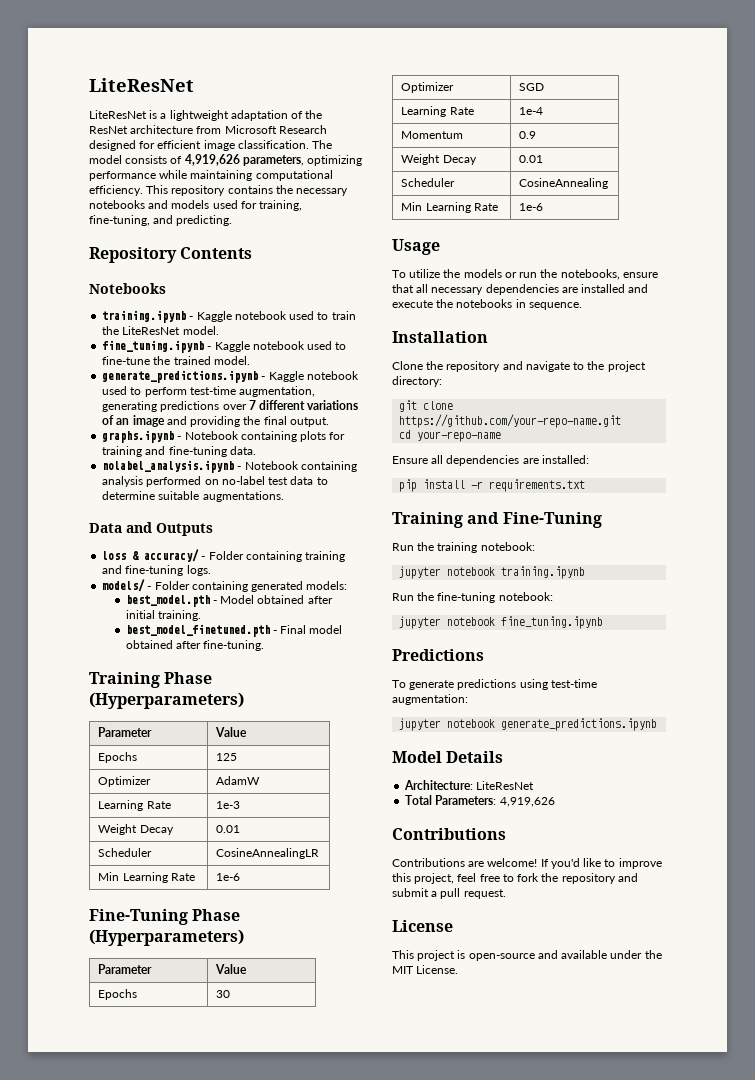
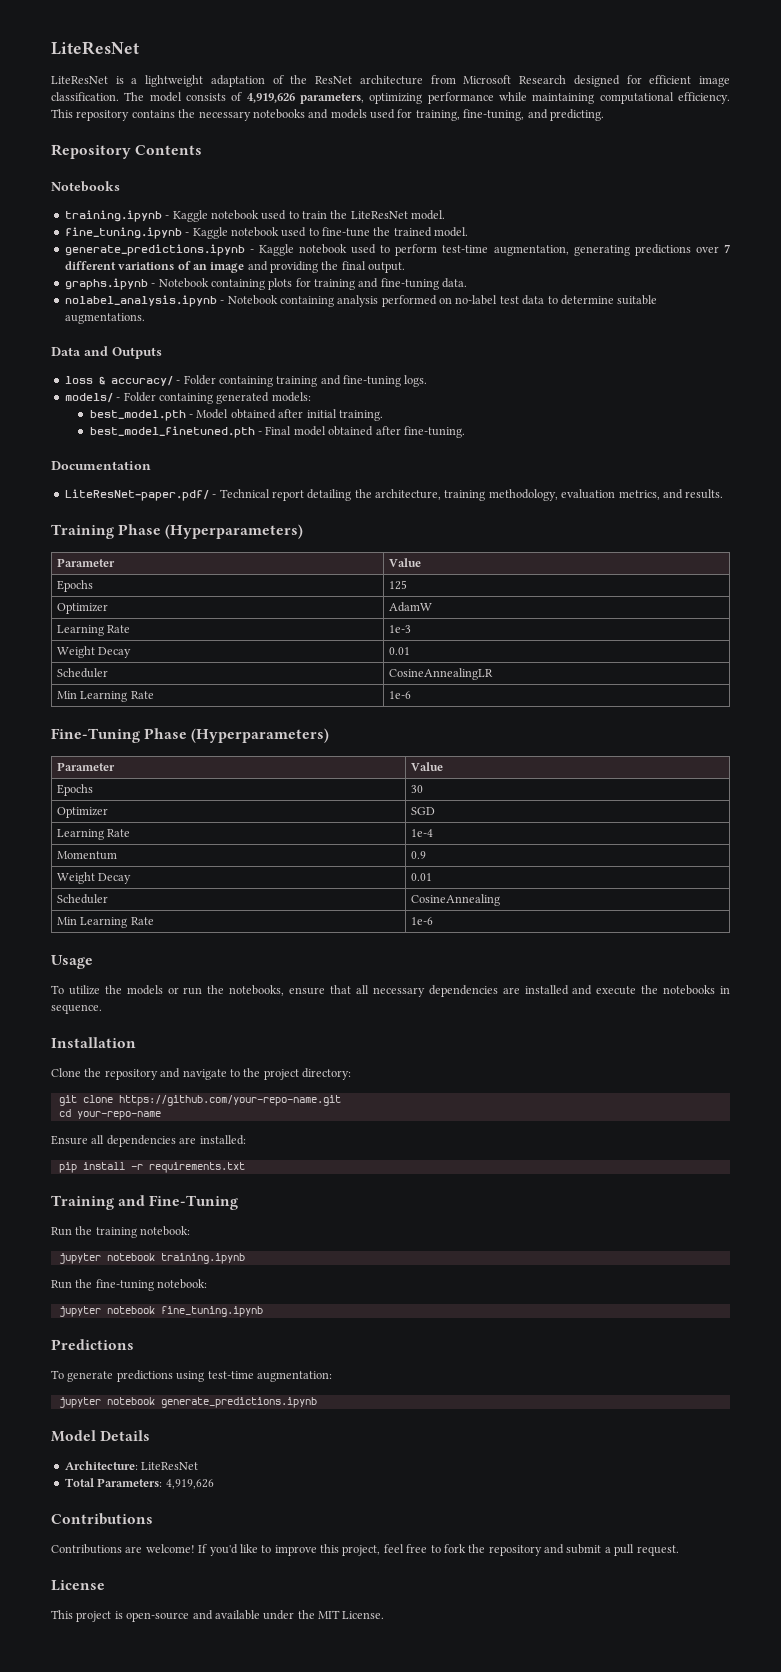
+ Documentation
+ LiteResNet-paper.pdf/ - Technical report detailing the architecture, training methodology, evaluation metrics, and results.

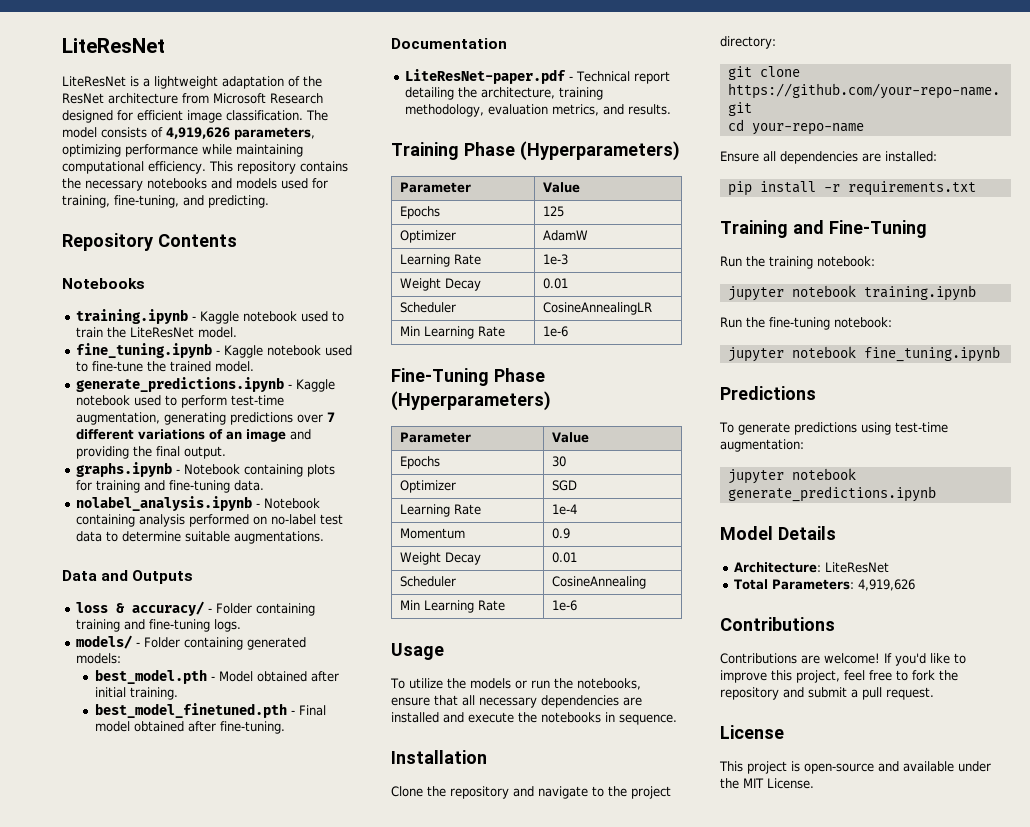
- LiteResNet-paper.pdf/ - Technical report detailing the architecture, training methodology, evaluation metrics, and results.
+ LiteResNet-paper.pdf - Technical report detailing the architecture, training methodology, evaluation metrics, and results.

